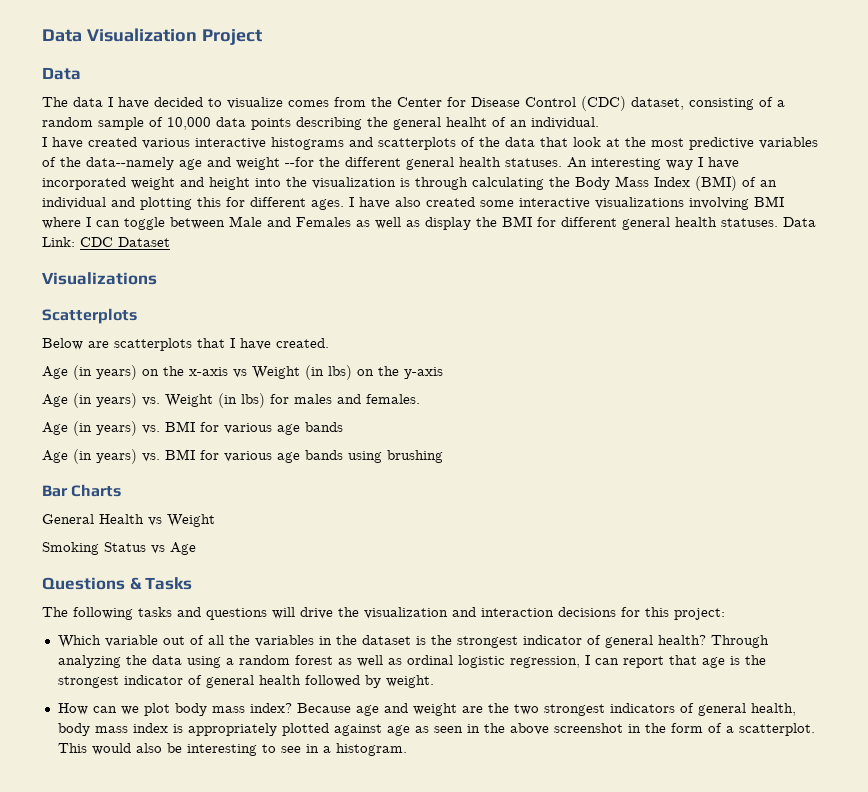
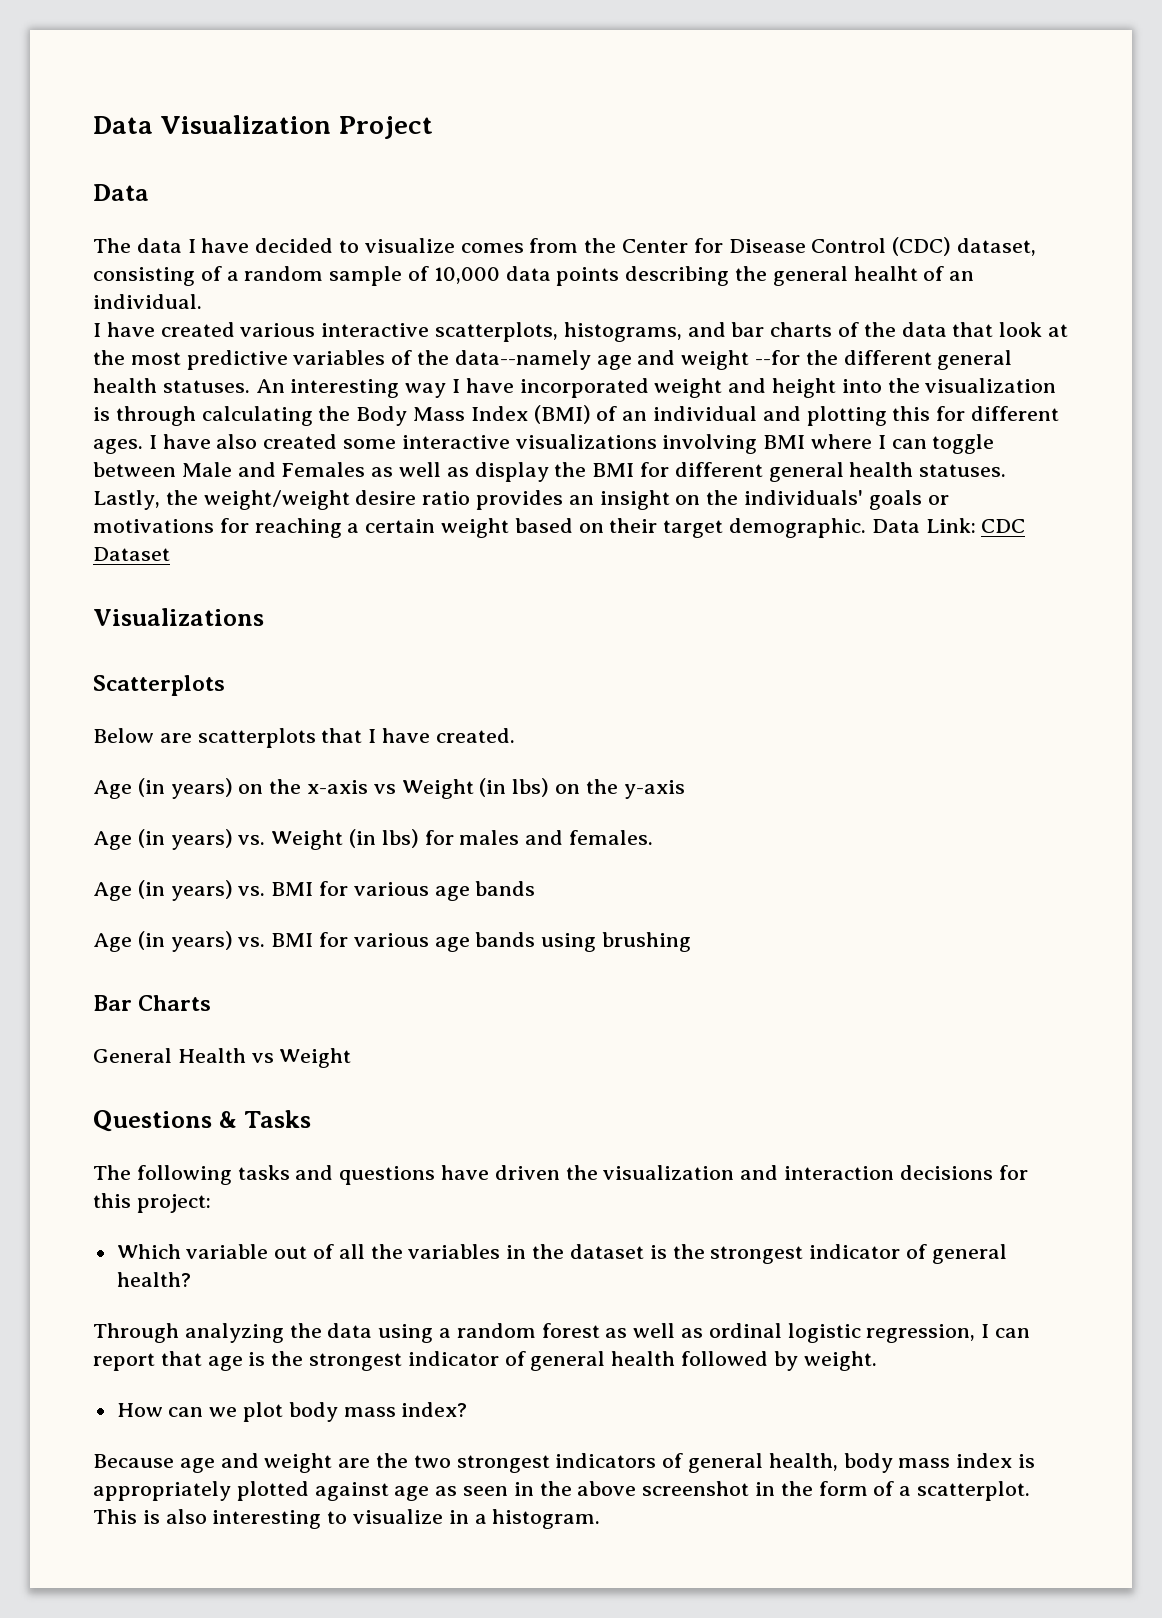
- I have created various interactive histograms and scatterplots of the data that look at the most predictive variables of the data--namely age and weight --for the different general health statuses.
+ I have created various interactive scatterplots, histograms, and bar charts of the data that look at the most predictive variables of the data--namely age and weight --for the different general health statuses.
+ Lastly, the weight/weight desire ratio provides an insight on the individuals' goals or motivations for reaching a certain weight based on their target demographic.
- Smoking Status vs Age
- The following tasks and questions will drive the visualization and interaction decisions for this project:
+ The following tasks and questions have driven the visualization and interaction decisions for this project:
- Which variable out of all the variables in the dataset is the strongest indicator of general health? Through analyzing the data using a random forest as well as ordinal logistic regression, I can report that age is the strongest indicator of general health followed by weight.
+ Which variable out of all the variables in the dataset is the strongest indicator of general health?
+ Through analyzing the data using a random forest as well as ordinal logistic regression, I can report that age is the strongest indicator of general health followed by weight.
- How can we plot body mass index? Because age and weight are the two strongest indicators of general health, body mass index is appropriately plotted against age as seen in the above screenshot in the form of a scatterplot.
+ How can we plot body mass index?
+ Because age and weight are the two strongest indicators of general health, body mass index is appropriately plotted against age as seen in the above screenshot in the form of a scatterplot.
- This would also be interesting to see in a histogram.
+ This is also interesting to visualize in a histogram.

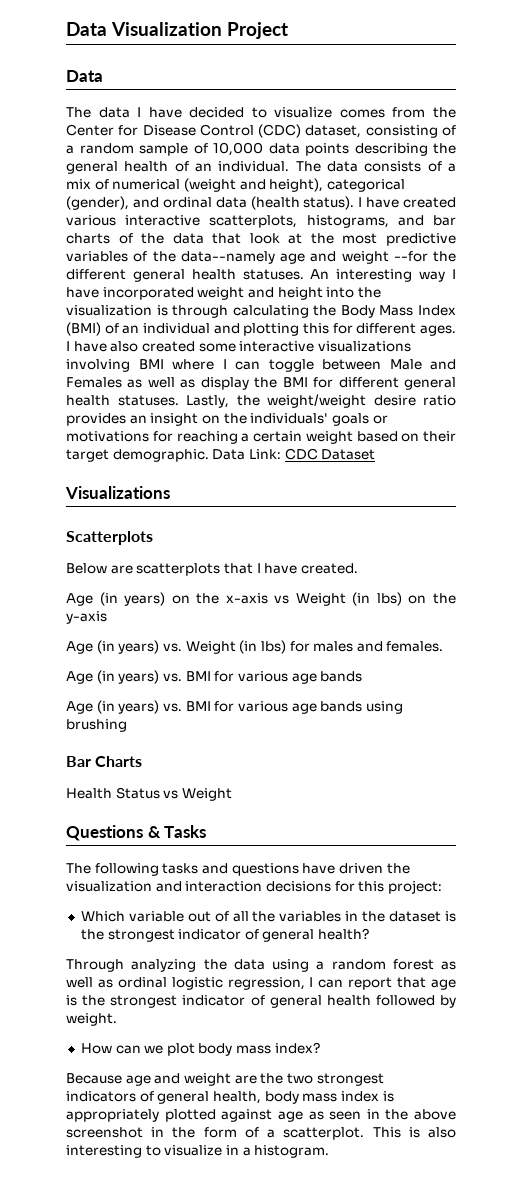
- The data I have decided to visualize comes from the Center for Disease Control (CDC) dataset, consisting of a random sample of 10,000 data points describing the general healht of an individual.
- I have created various interactive scatterplots, histograms, and bar charts of the data that look at the most predictive variables of the data--namely age and weight --for the different general health statuses.
+ The data I have decided to visualize comes from the Center for Disease Control (CDC) dataset, consisting of a random sample of 10,000 data points describing the general health of an individual. The data consists of a mix of numerical (weight and height), categorical (gender), and ordinal data (health status). I have created various interactive scatterplots, histograms, and bar charts of the data that look at the most predictive variables of the data--namely age and weight --for the different general health statuses.
- General Health vs Weight
+ Health Status vs Weight

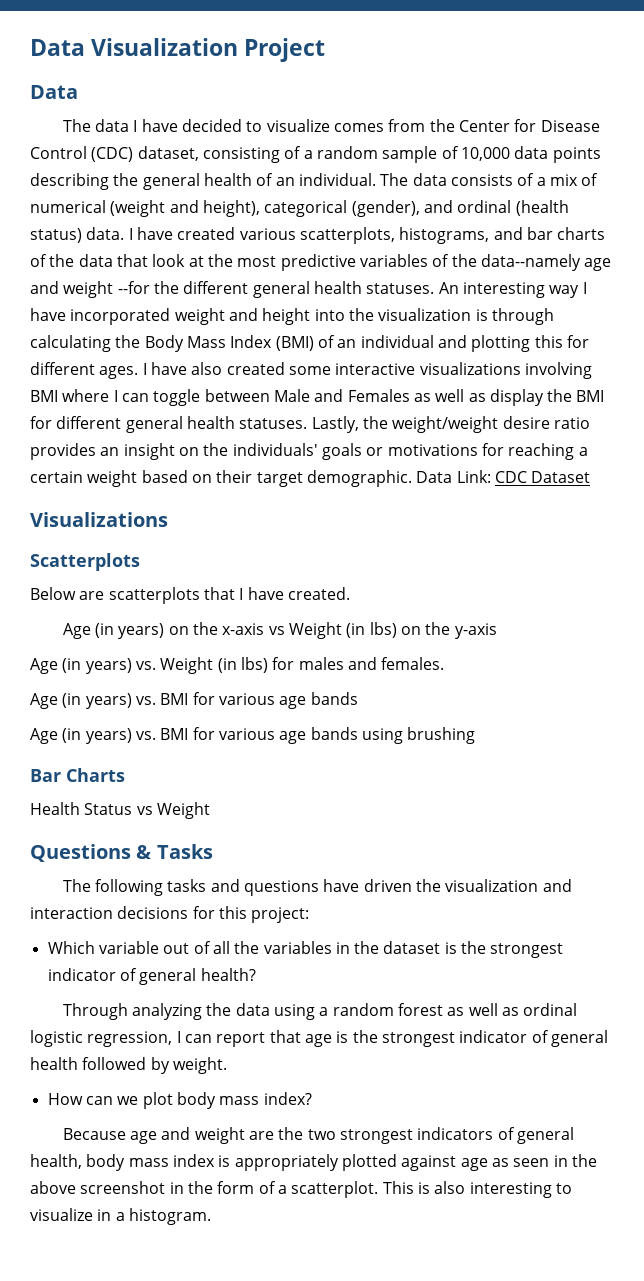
- The data consists of a mix of numerical (weight and height), categorical (gender), and ordinal data (health status).
+ The data consists of a mix of numerical (weight and height), categorical (gender), and ordinal (health status) data.
- I have created various interactive scatterplots, histograms, and bar charts of the data that look at the most predictive variables of the data--namely age and weight --for the different general health statuses.
+ I have created various scatterplots, histograms, and bar charts of the data that look at the most predictive variables of the data--namely age and weight --for the different general health statuses.

